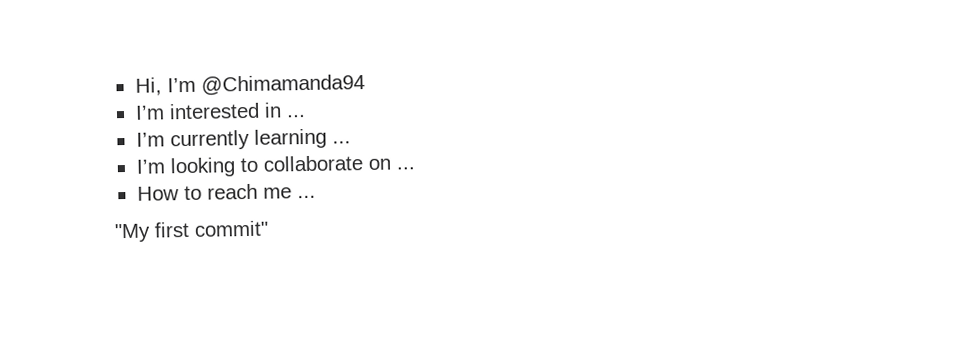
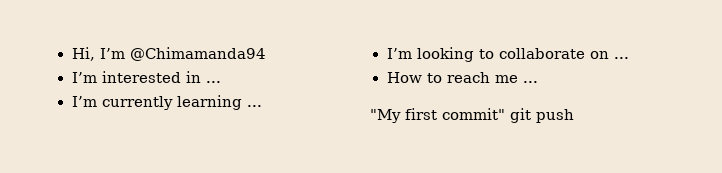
- "My first commit"
+ "My first commit" git push

